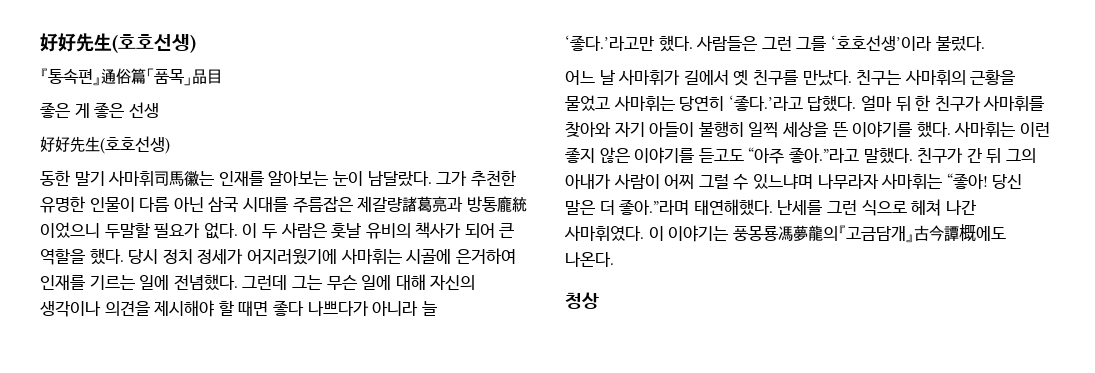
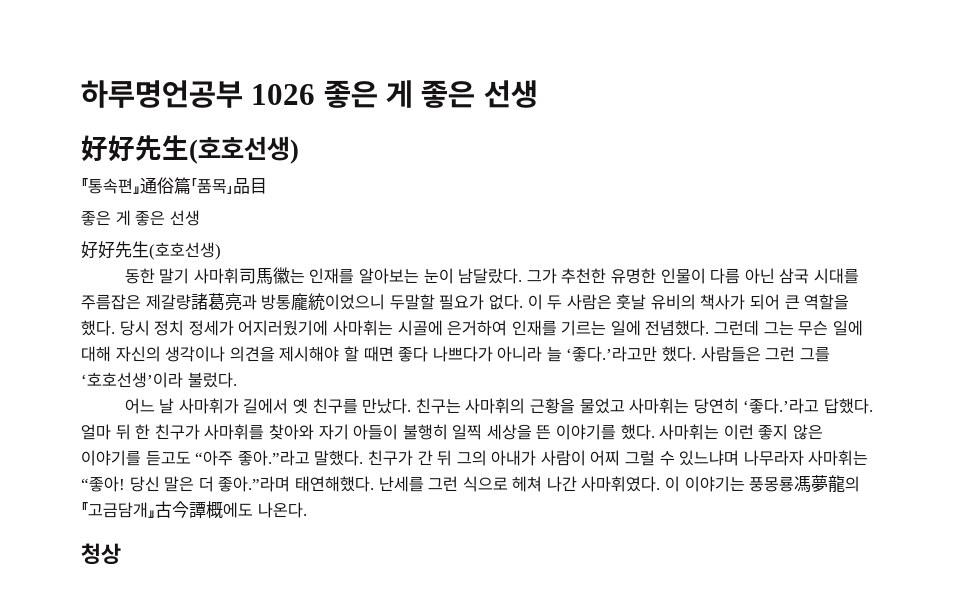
+ 하루명언공부 1026 좋은 게 좋은 선생

